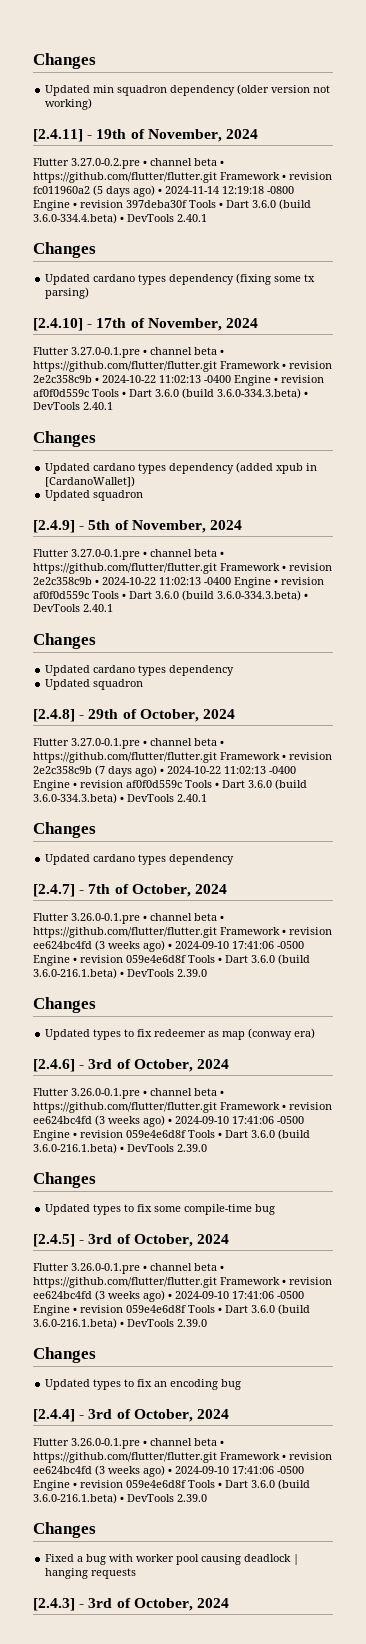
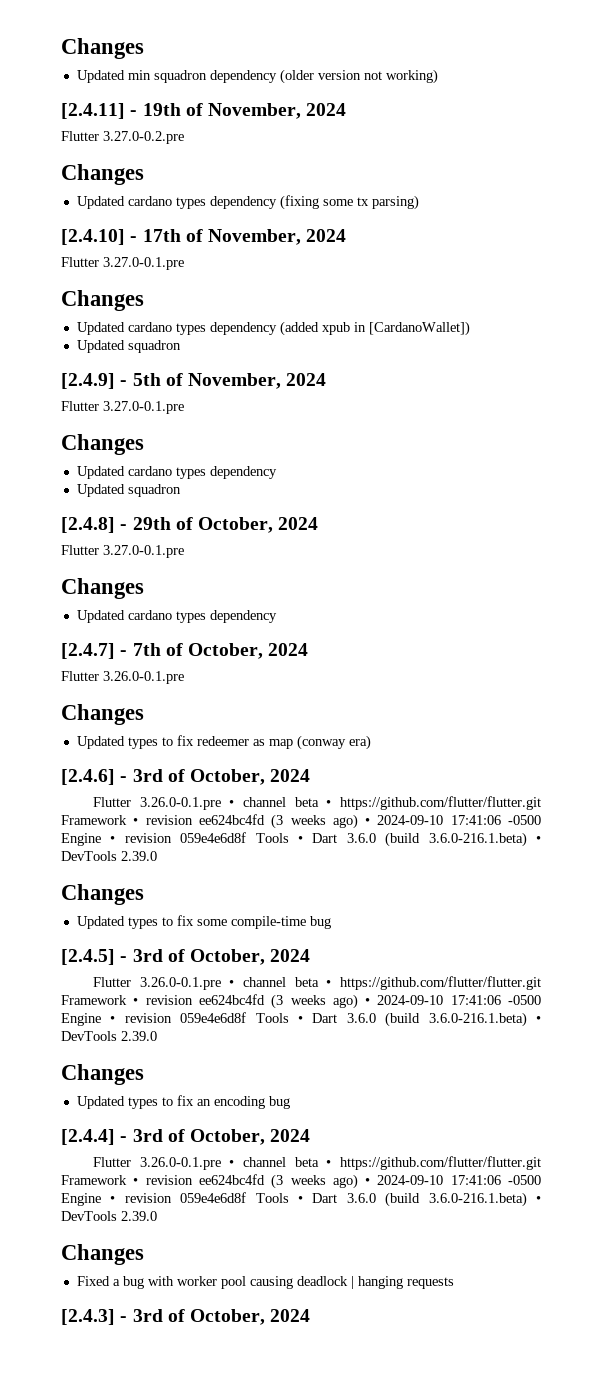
- Flutter 3.27.0-0.2.pre • channel beta • https://github.com/flutter/flutter.git Framework • revision fc011960a2 (5 days ago) • 2024-11-14 12:19:18 -0800 Engine • revision 397deba30f Tools • Dart 3.6.0 (build 3.6.0-334.4.beta) • DevTools 2.40.1
+ Flutter 3.27.0-0.2.pre
  [2.4.10] - 17th of November, 2024
- Flutter 3.27.0-0.1.pre • channel beta • https://github.com/flutter/flutter.git Framework • revision 2e2c358c9b • 2024-10-22 11:02:13 -0400 Engine • revision af0f0d559c Tools • Dart 3.6.0 (build 3.6.0-334.3.beta) • DevTools 2.40.1
+ Flutter 3.27.0-0.1.pre
  [2.4.9] - 5th of November, 2024
- Flutter 3.27.0-0.1.pre • channel beta • https://github.com/flutter/flutter.git Framework • revision 2e2c358c9b • 2024-10-22 11:02:13 -0400 Engine • revision af0f0d559c Tools • Dart 3.6.0 (build 3.6.0-334.3.beta) • DevTools 2.40.1
+ Flutter 3.27.0-0.1.pre
  [2.4.8] - 29th of October, 2024
- Flutter 3.27.0-0.1.pre • channel beta • https://github.com/flutter/flutter.git Framework • revision 2e2c358c9b (7 days ago) • 2024-10-22 11:02:13 -0400 Engine • revision af0f0d559c Tools • Dart 3.6.0 (build 3.6.0-334.3.beta) • DevTools 2.40.1
+ Flutter 3.27.0-0.1.pre
  [2.4.7] - 7th of October, 2024
- Flutter 3.26.0-0.1.pre • channel beta • https://github.com/flutter/flutter.git Framework • revision ee624bc4fd (3 weeks ago) • 2024-09-10 17:41:06 -0500 Engine • revision 059e4e6d8f Tools • Dart 3.6.0 (build 3.6.0-216.1.beta) • DevTools 2.39.0
+ Flutter 3.26.0-0.1.pre

